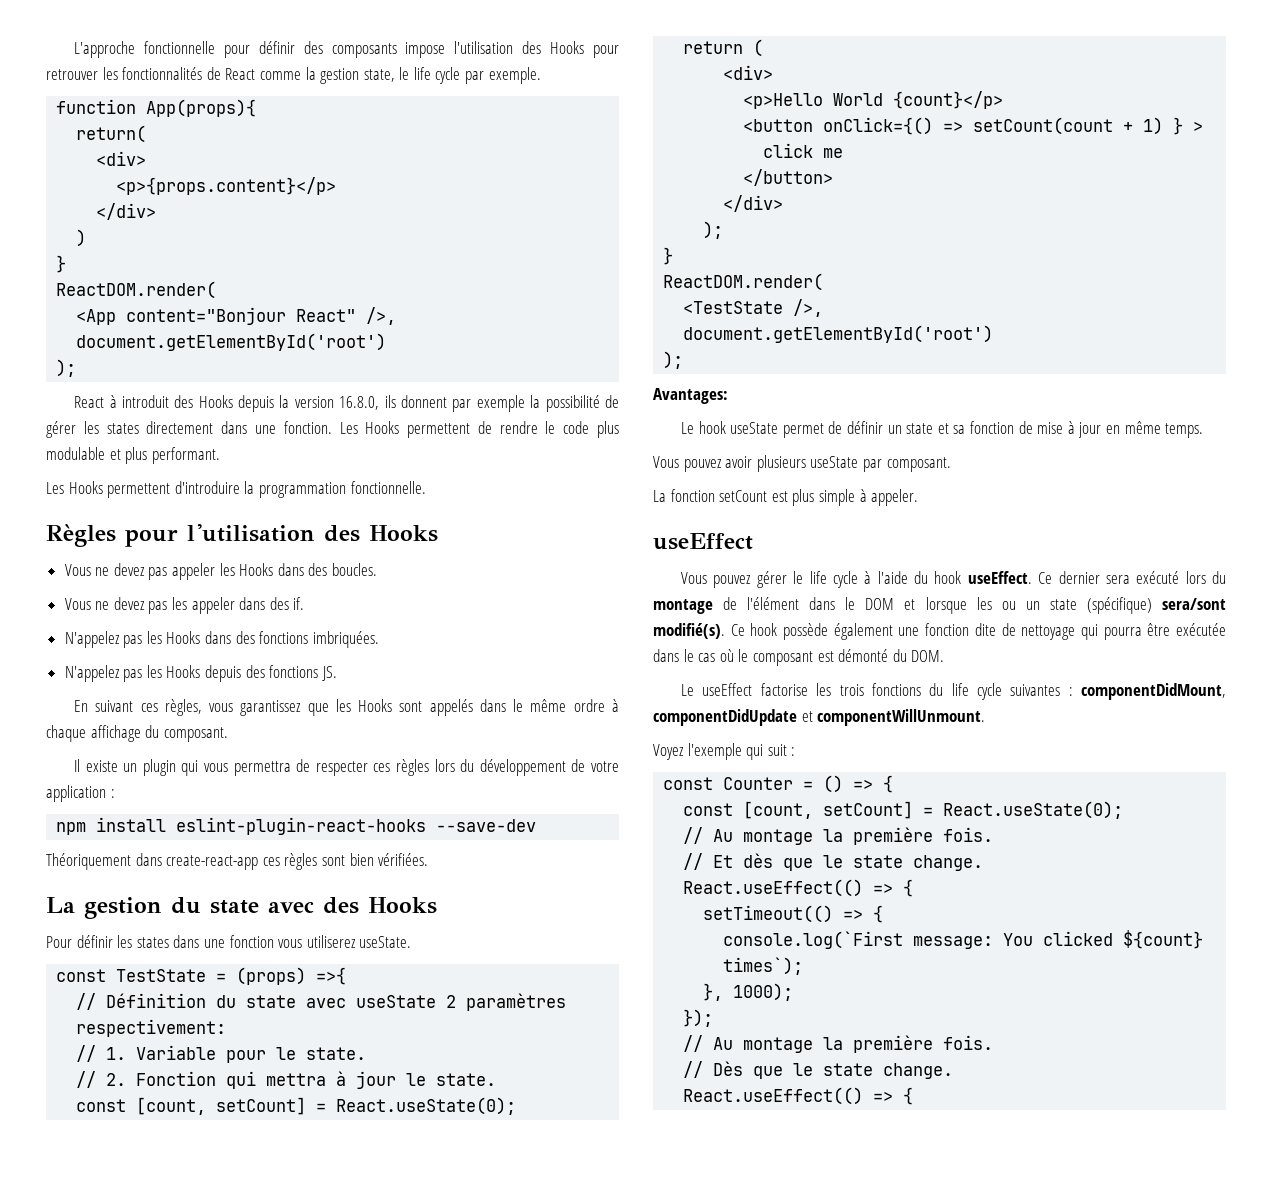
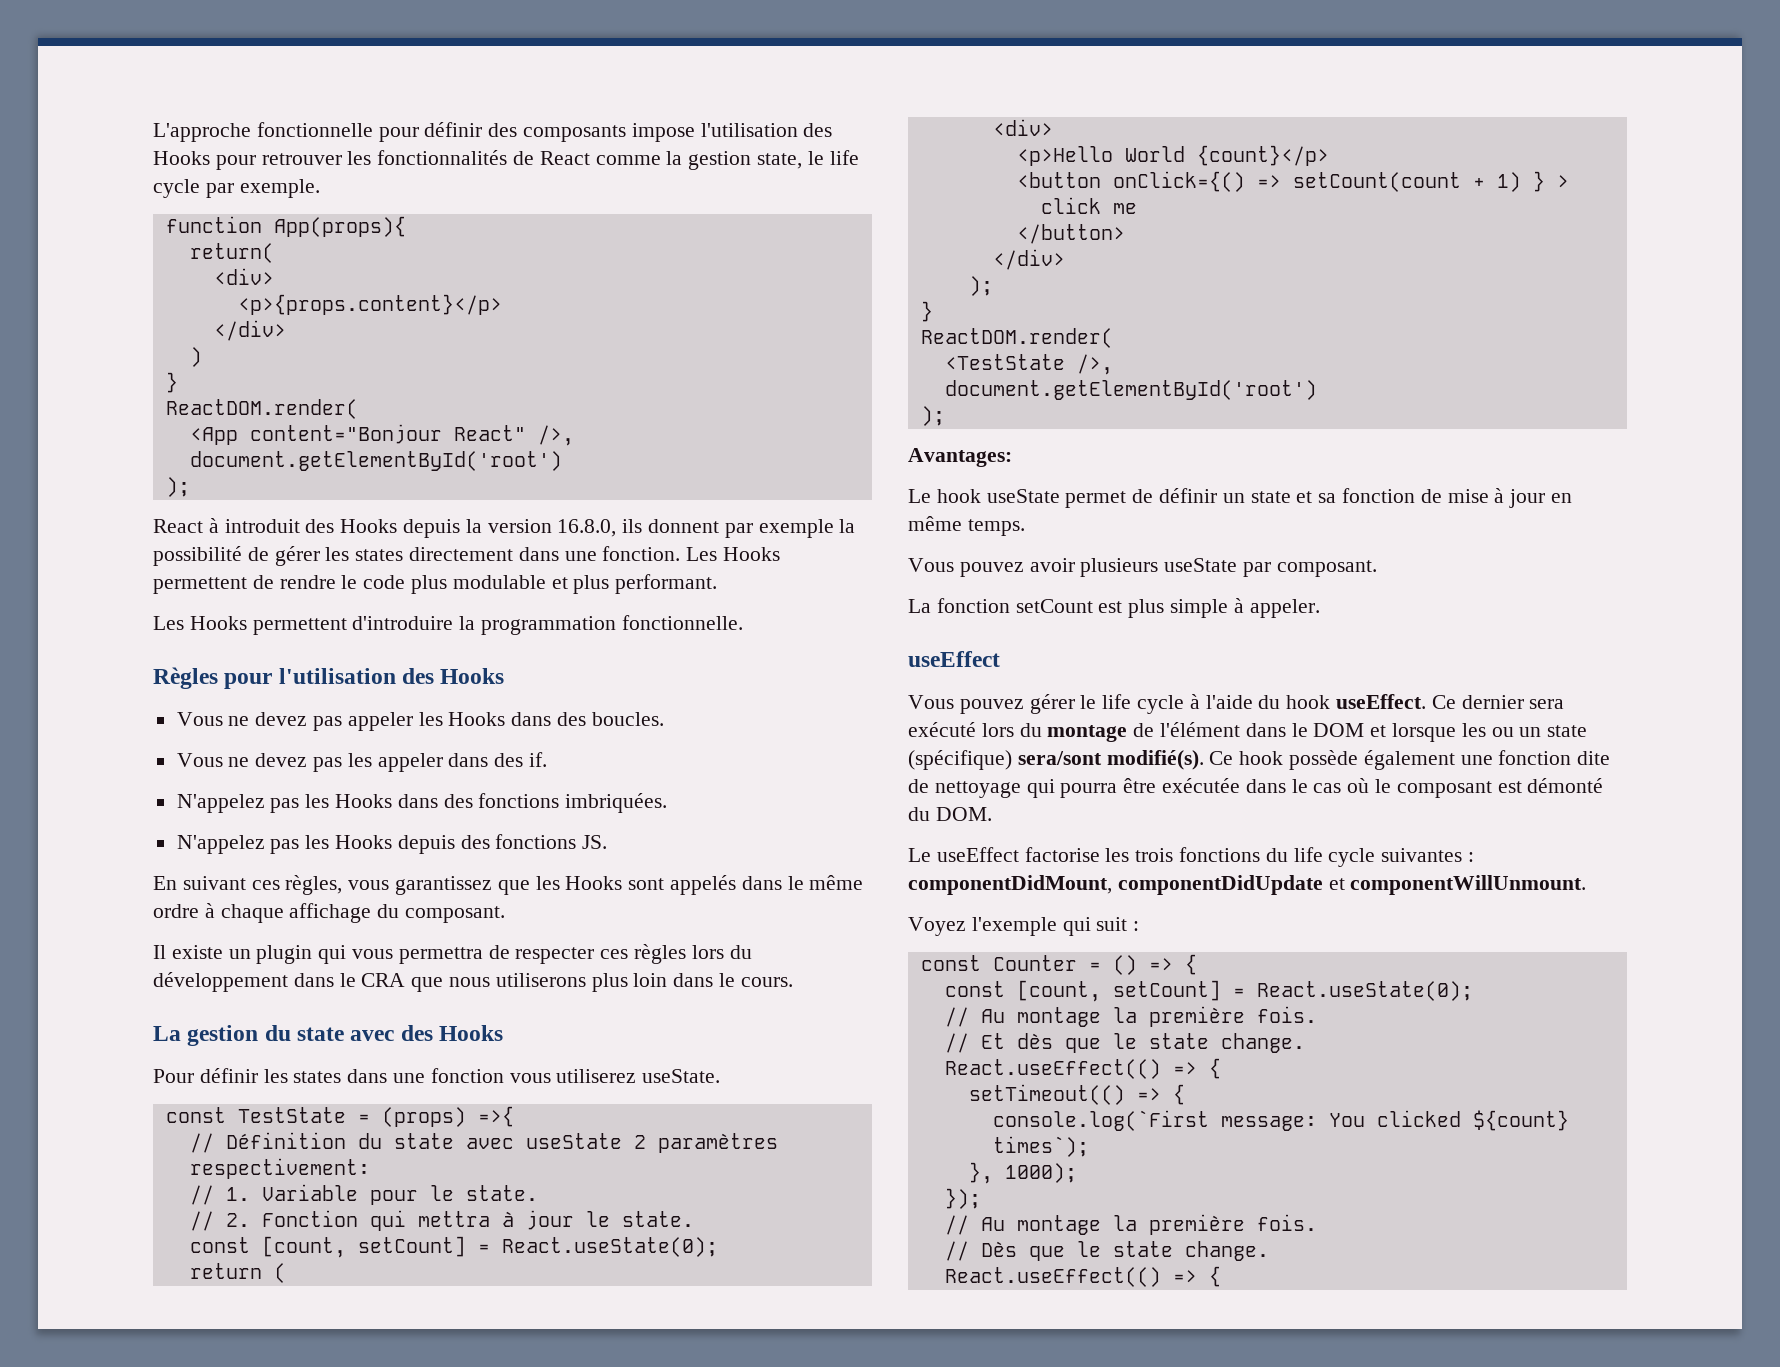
- Il existe un plugin qui vous permettra de respecter ces règles lors du développement de votre application :
- npm install eslint-plugin-react-hooks --save-dev
- Théoriquement dans create-react-app ces règles sont bien vérifiées.
+ Il existe un plugin qui vous permettra de respecter ces règles lors du développement dans le CRA que nous utiliserons plus loin dans le cours.

